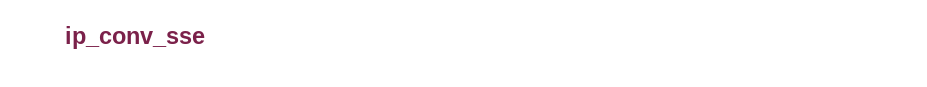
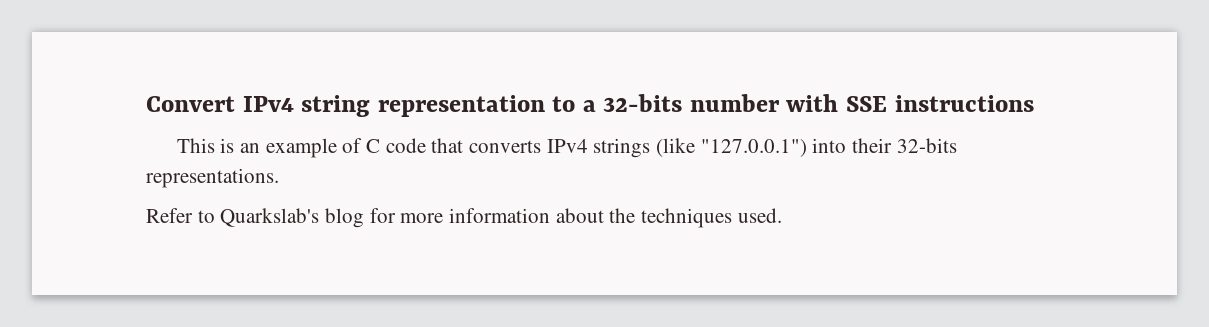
- ip_conv_sse
+ Convert IPv4 string representation to a 32-bits number with SSE instructions
+ This is an example of C code that converts IPv4 strings (like "127.0.0.1") into their 32-bits representations.
+ Refer to Quarkslab's blog for more information about the techniques used.

